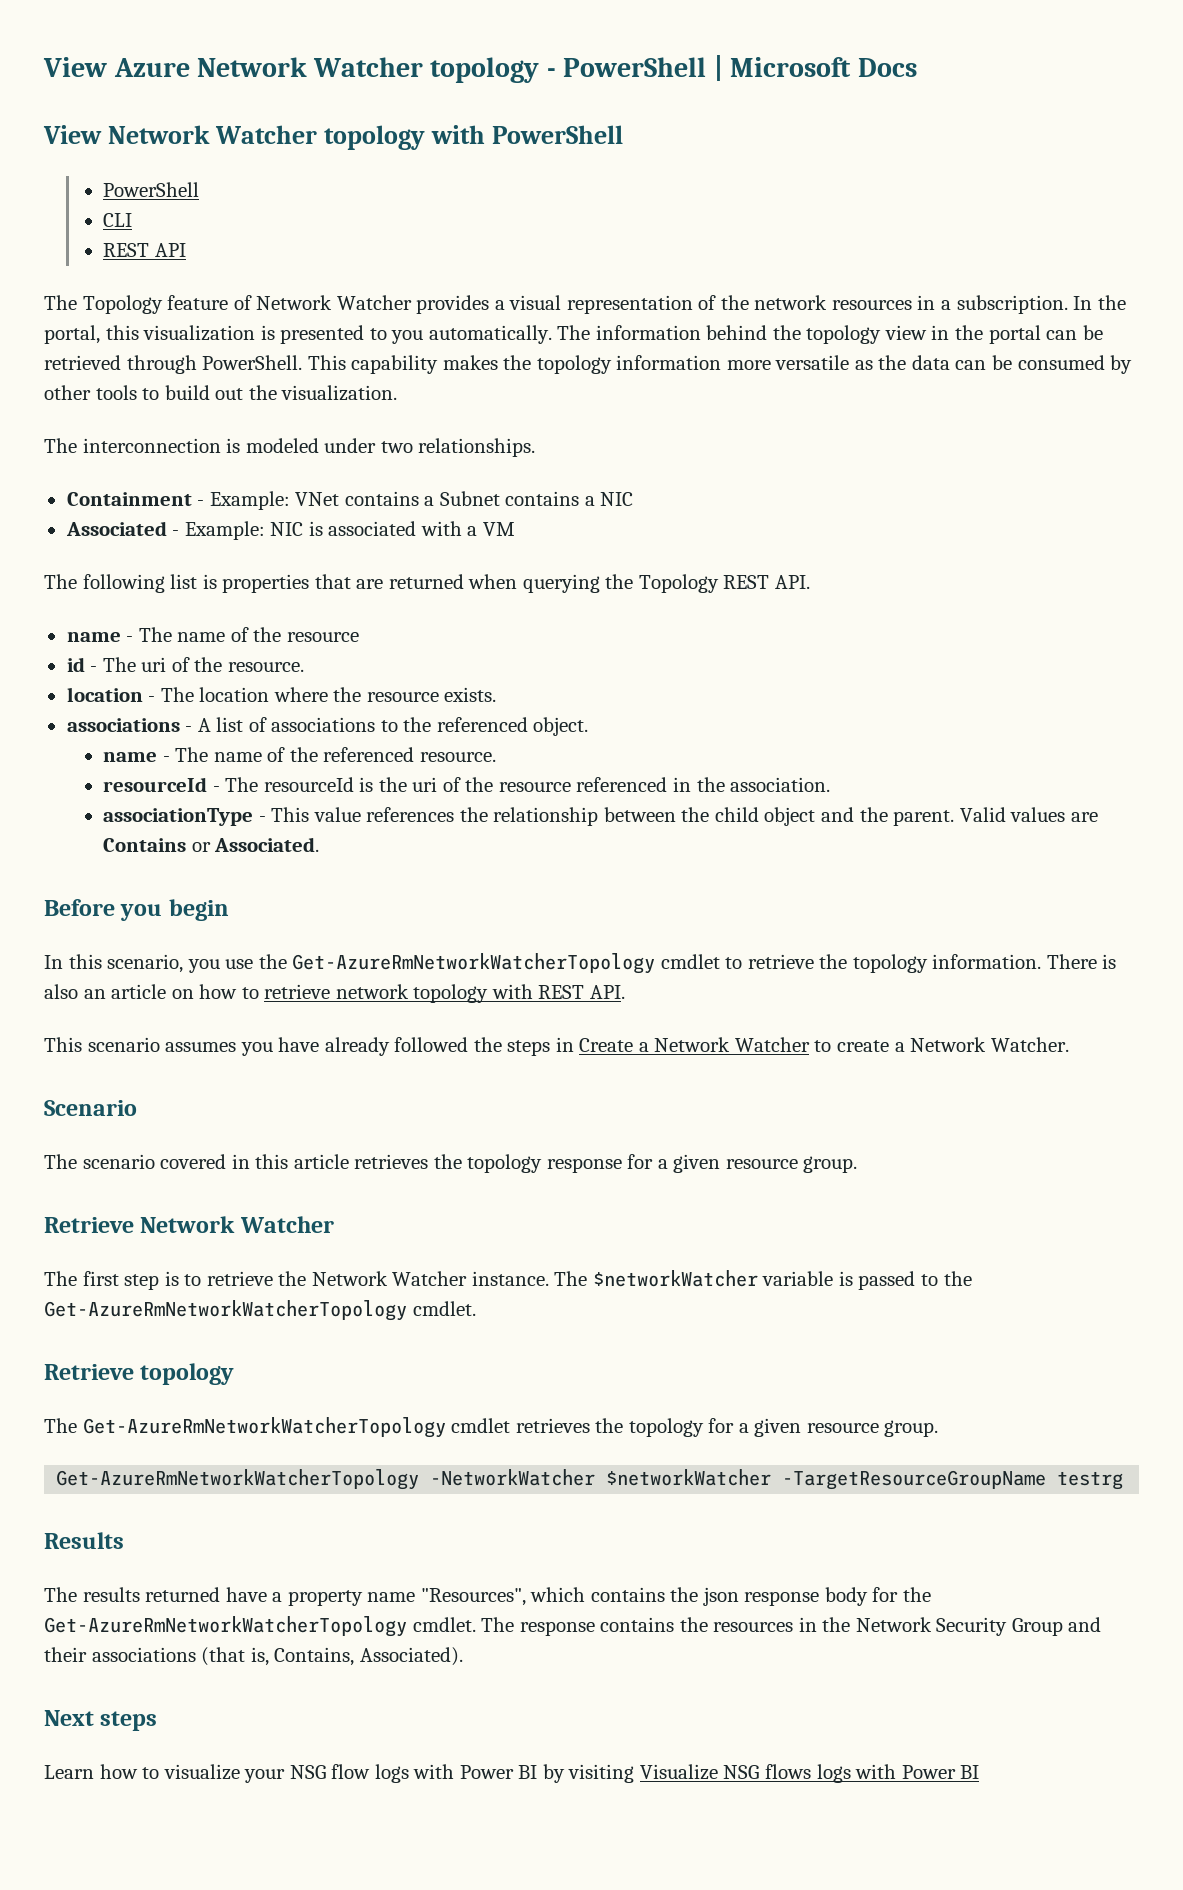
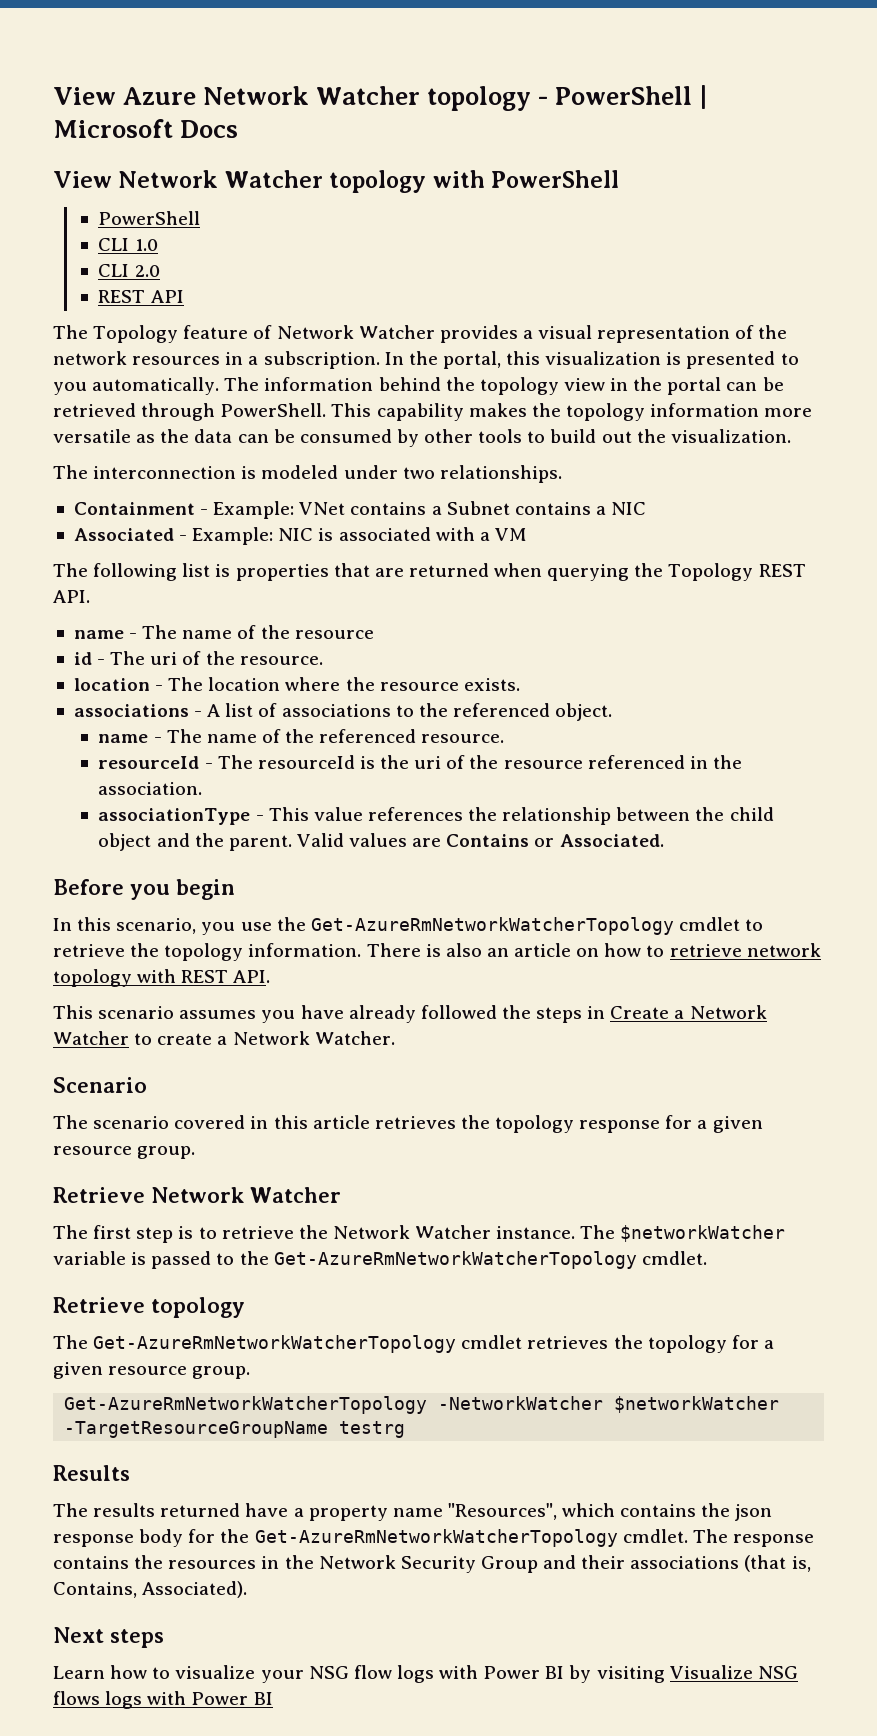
- CLI
+ CLI 1.0
+ CLI 2.0

